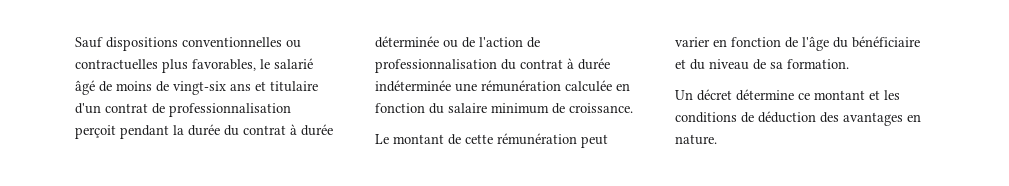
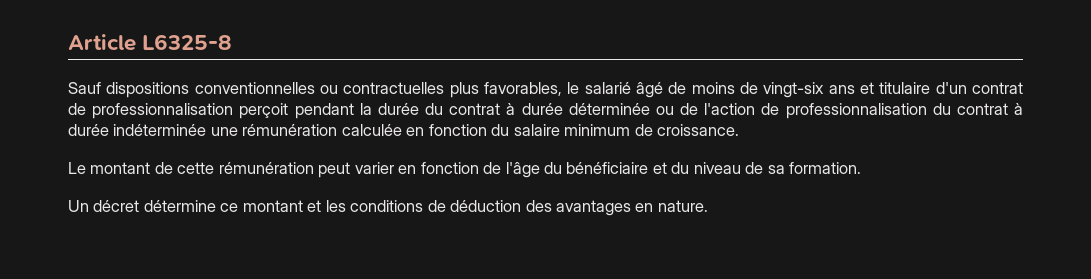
+ Article L6325-8

